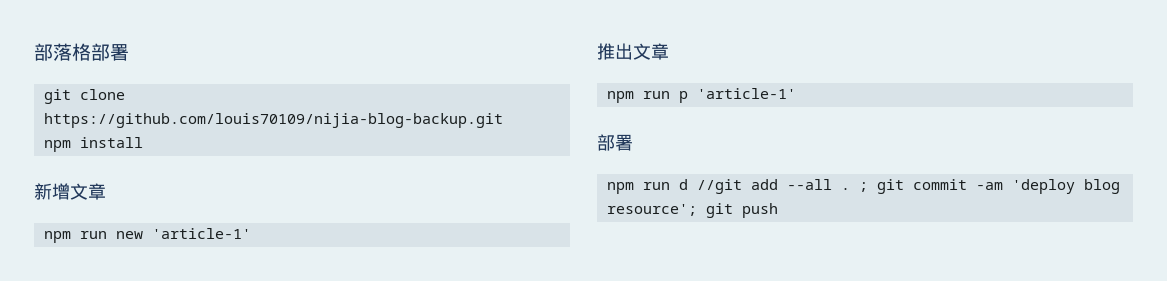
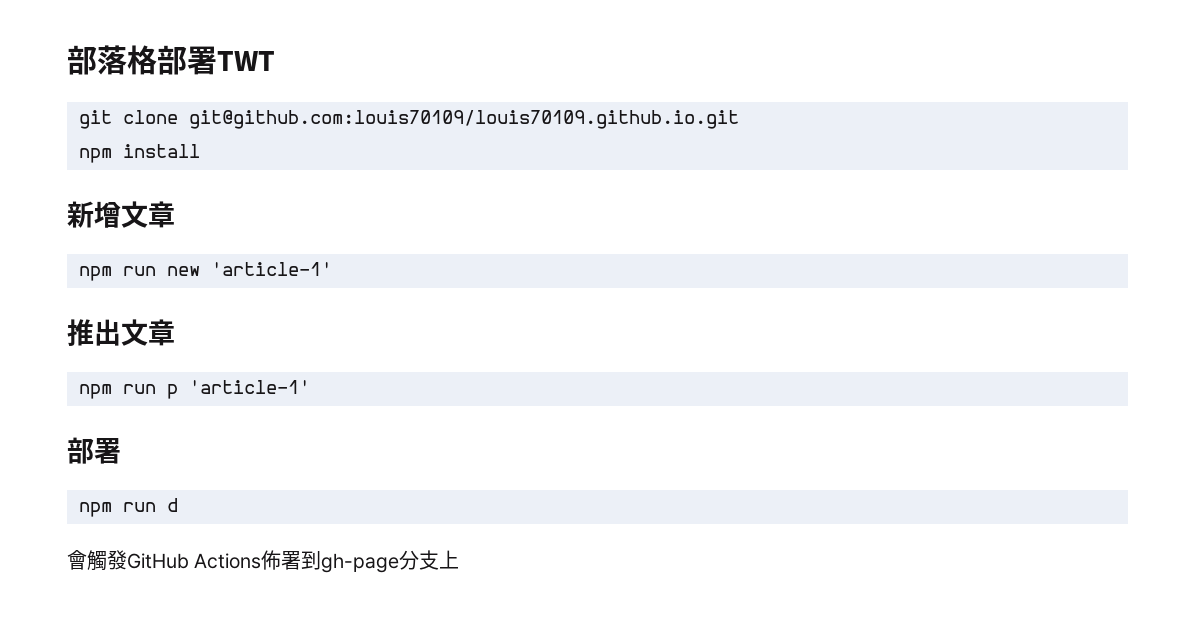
- 部落格部署
+ 部落格部署TWT
- git clone https://github.com/louis70109/nijia-blog-backup.git
+ git clone git@github.com:louis70109/louis70109.github.io.git
- npm run d //git add --all . ; git commit -am 'deploy blog resource'; git push
+ npm run d
+ 會觸發GitHub Actions佈署到gh-page分支上

